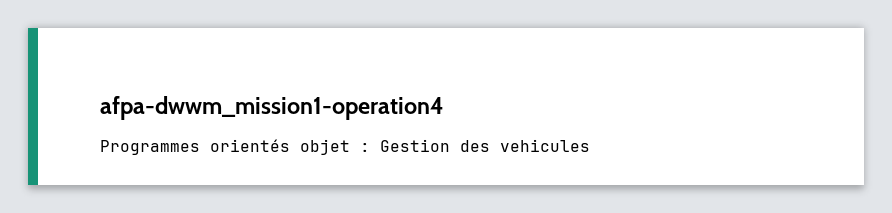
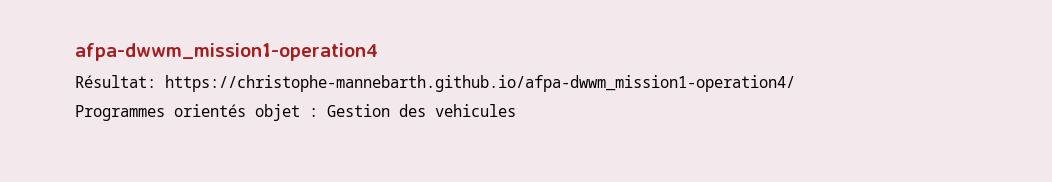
+ Résultat: https://christophe-mannebarth.github.io/afpa-dwwm_mission1-operation4/

